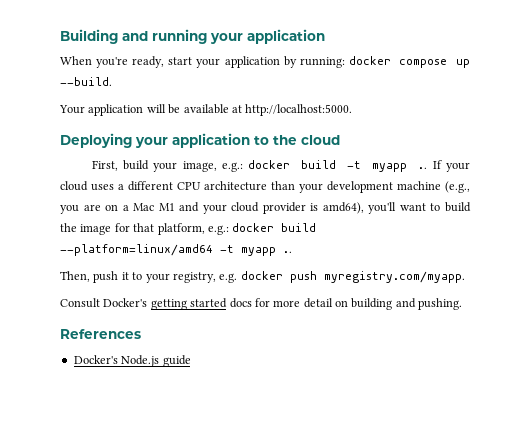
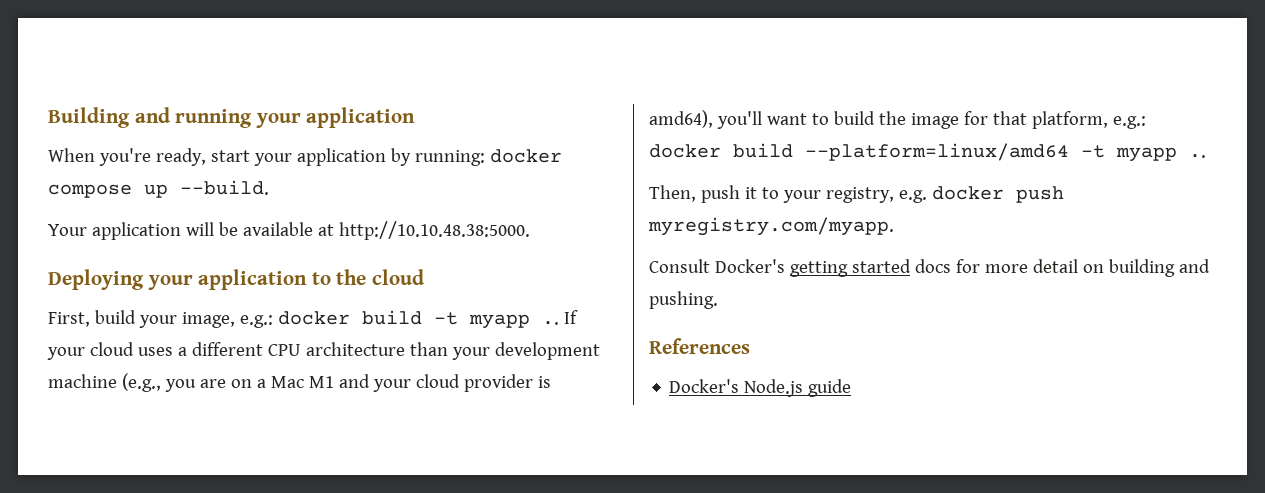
- Your application will be available at http://localhost:5000.
+ Your application will be available at http://10.10.48.38:5000.

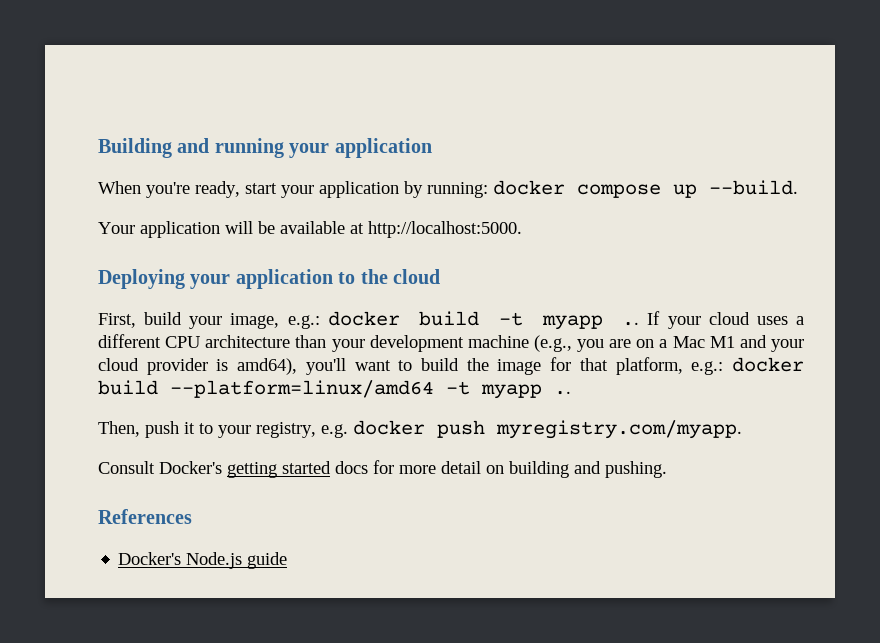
- Your application will be available at http://10.10.48.38:5000.
+ Your application will be available at http://localhost:5000.

